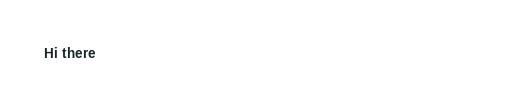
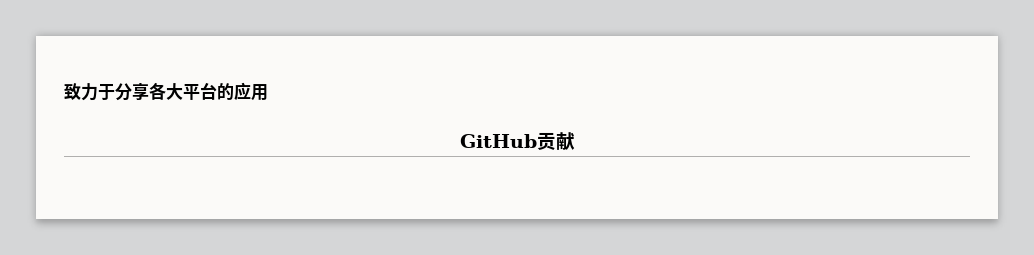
- Hi there
+ 致力于分享各大平台的应用
+ GitHub贡献

